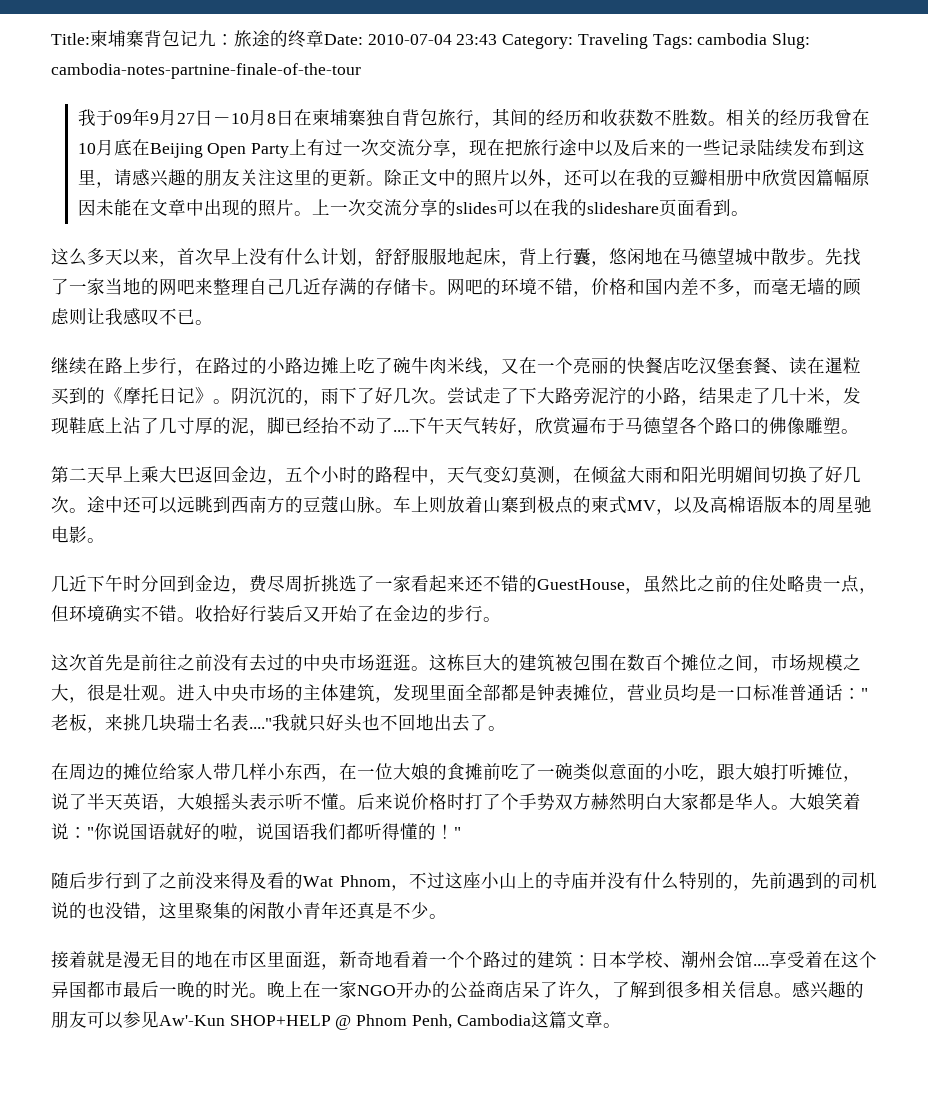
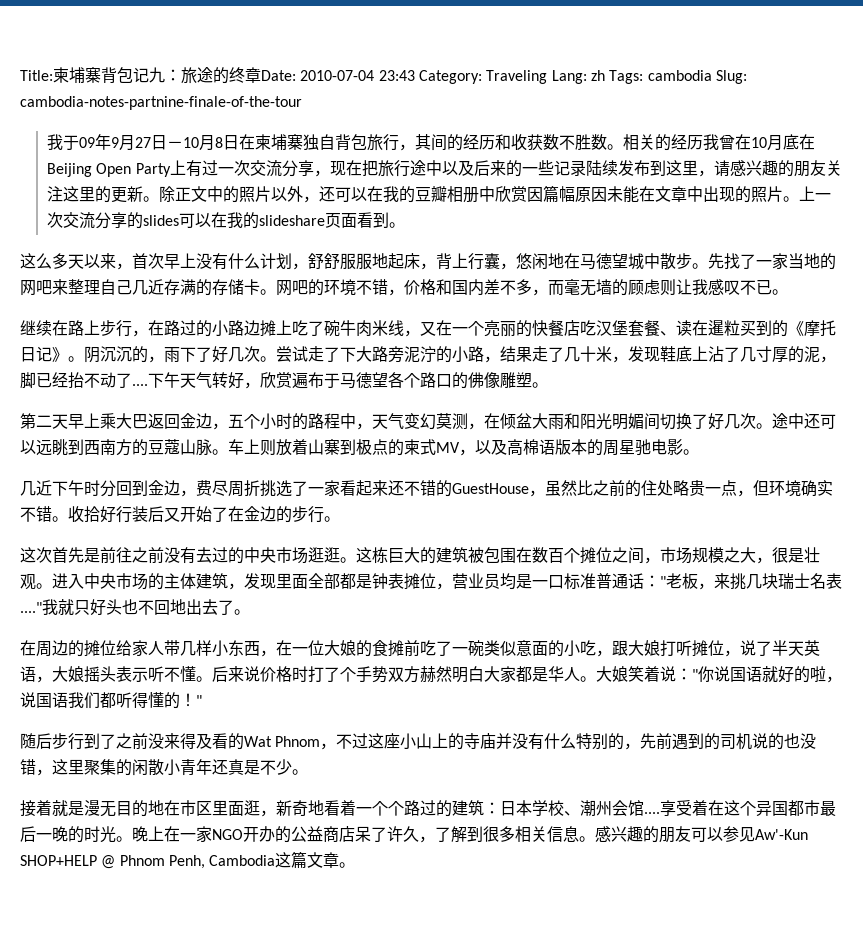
- Title:柬埔寨背包记九：旅途的终章Date: 2010-07-04 23:43 Category: Traveling Tags: cambodia Slug: cambodia-notes-partnine-finale-of-the-tour
+ Title:柬埔寨背包记九：旅途的终章Date: 2010-07-04 23:43 Category: Traveling Lang: zh Tags: cambodia Slug: cambodia-notes-partnine-finale-of-the-tour

